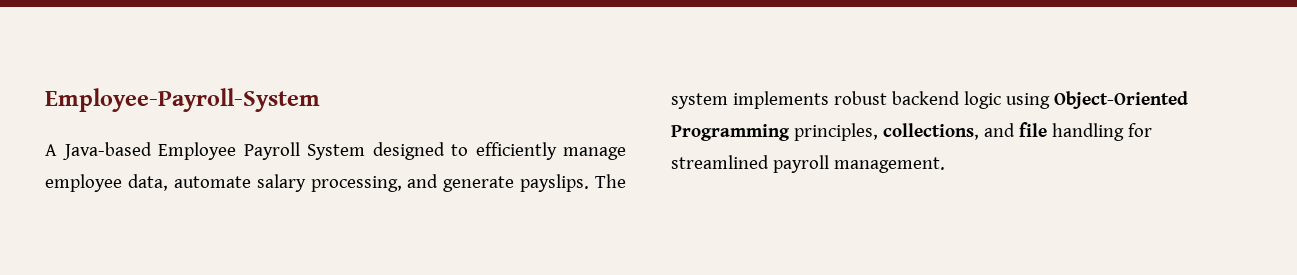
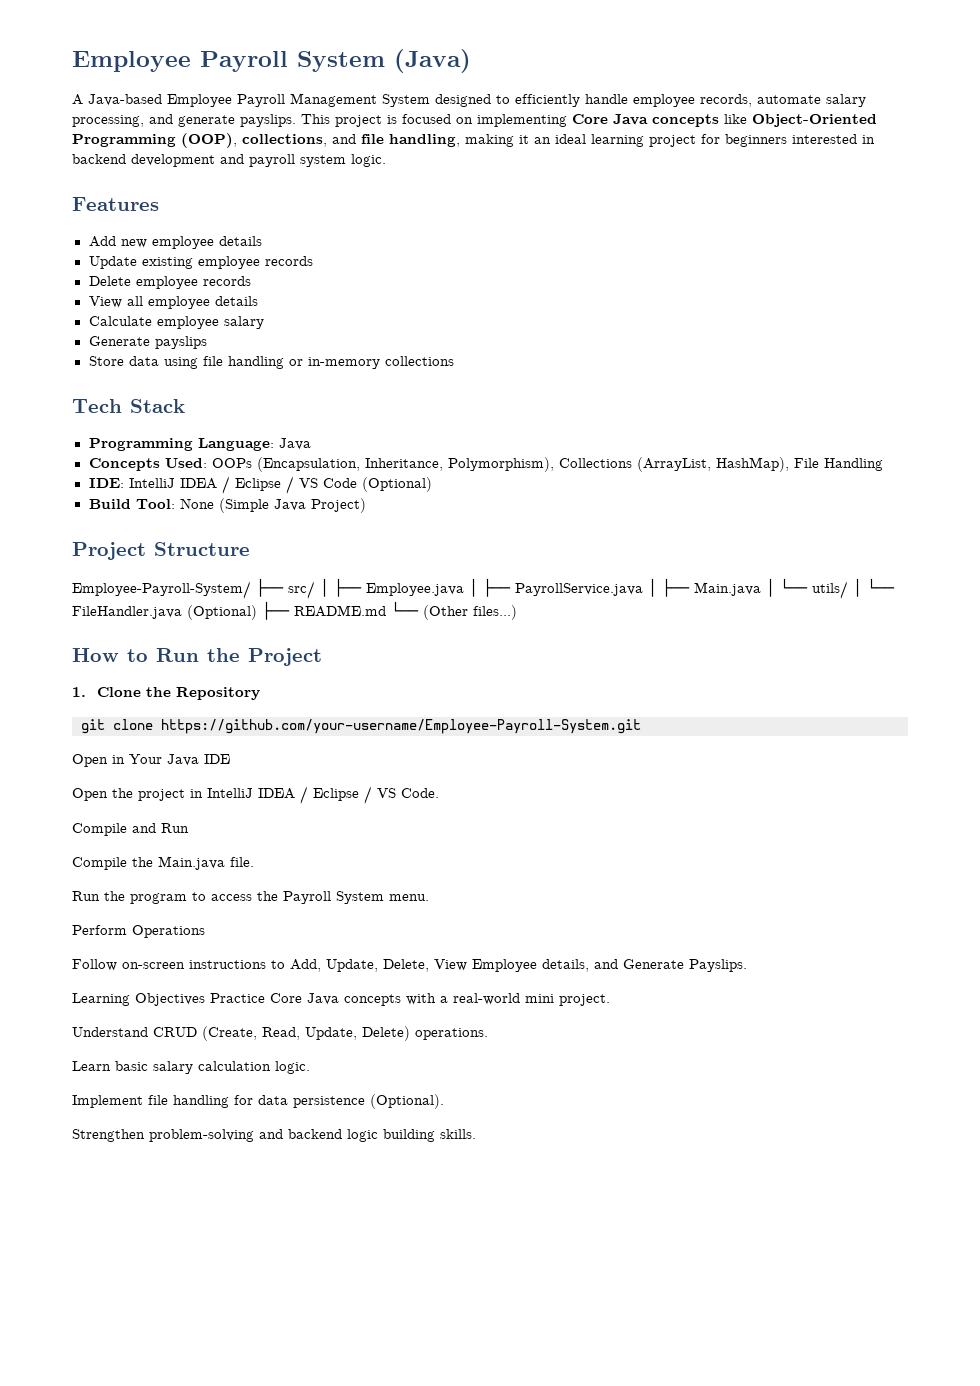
- Employee-Payroll-System
+ Employee Payroll System (Java)
- A Java-based Employee Payroll System designed to efficiently manage employee data, automate salary processing, and generate payslips.
+ A Java-based Employee Payroll Management System designed to efficiently handle employee records, automate salary processing, and generate payslips.
- The system implements robust backend logic using Object-Oriented Programming principles, collections, and file handling for streamlined payroll management.
+ This project is focused on implementing Core Java concepts like Object-Oriented Programming (OOP), collections, and file handling, making it an ideal learning project for beginners interested in backend development and payroll system logic.
+ Features
+ Add new employee details
+ Update existing employee records
+ Delete employee records
+ View all employee details
+ Calculate employee salary
+ Generate payslips
+ Store data using file handling or in-memory collections
+ Tech Stack
+ Programming Language: Java
+ Concepts Used: OOPs (Encapsulation, Inheritance, Polymorphism), Collections (ArrayList, HashMap), File Handling
+ IDE: IntelliJ IDEA / Eclipse / VS Code (Optional)
+ Build Tool: None (Simple Java Project)
+ Project Structure
+ Employee-Payroll-System/ ├── src/ │ ├── Employee.java │ ├── PayrollService.java │ ├── Main.java │ └── utils/ │ └── FileHandler.java (Optional) ├── README.md └── (Other files...)
+ How to Run the Project
+ 1. Clone the Repository
+ git clone https://github.com/your-username/Employee-Payroll-System.git
+ Open in Your Java IDE
+ Open the project in IntelliJ IDEA / Eclipse / VS Code.
+ Compile and Run
+ Compile the Main.java file.
+ Run the program to access the Payroll System menu.
+ Perform Operations
+ Follow on-screen instructions to Add, Update, Delete, View Employee details, and Generate Payslips.
+ Learning Objectives Practice Core Java concepts with a real-world mini project.
+ Understand CRUD (Create, Read, Update, Delete) operations.
+ Learn basic salary calculation logic.
+ Implement file handling for data persistence (Optional).
+ Strengthen problem-solving and backend logic building skills.

